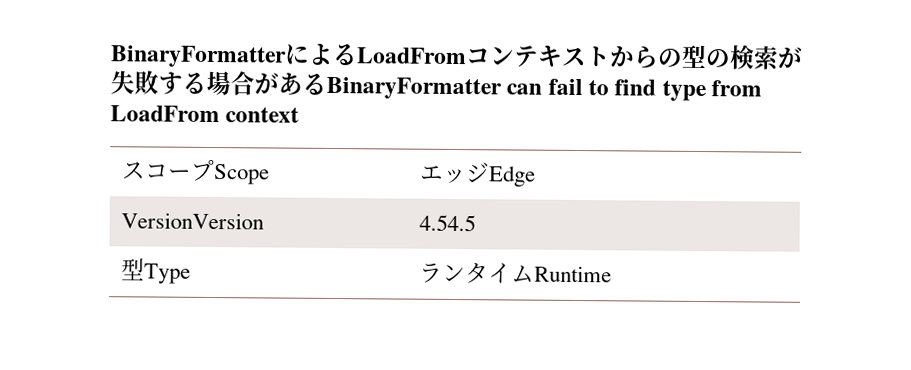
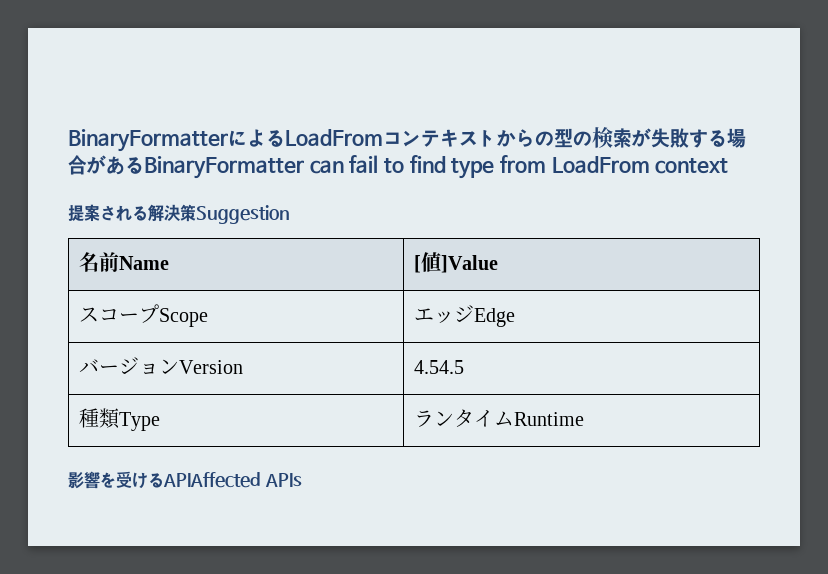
+ 提案される解決策Suggestion
+ 名前Name | [値]Value
- VersionVersion | 4.54.5
+ バージョンVersion | 4.54.5
- 型Type | ランタイムRuntime
+ 種類Type | ランタイムRuntime
+ 影響を受けるAPIAffected APIs

